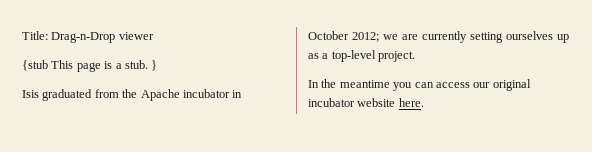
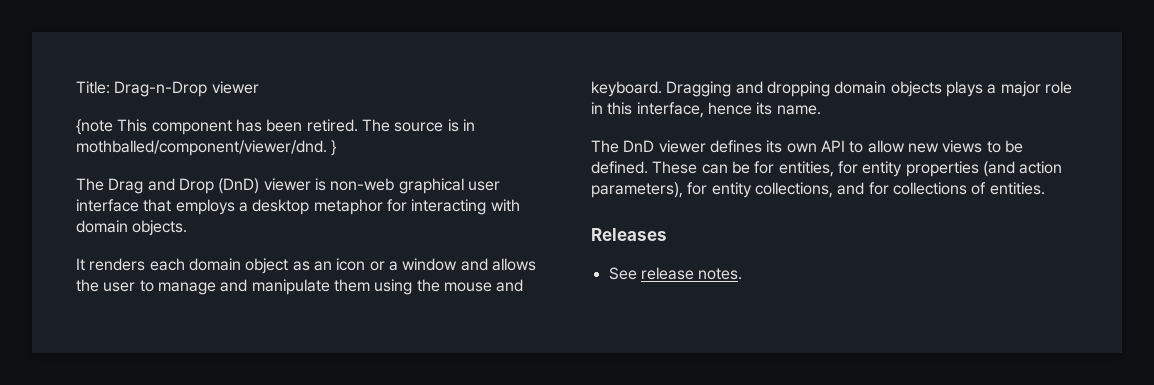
- {stub This page is a stub. }
- Isis graduated from the Apache incubator in October 2012; we are currently setting ourselves up as a top-level project.
- In the meantime you can access our original incubator website here.
+ {note This component has been retired. The source is in mothballed/component/viewer/dnd. }
+ The Drag and Drop (DnD) viewer is non-web graphical user interface that employs a desktop metaphor for interacting with domain objects.
+ It renders each domain object as an icon or a window and allows the user to manage and manipulate them using the mouse and keyboard. Dragging and dropping domain objects plays a major role in this interface, hence its name.
+ The DnD viewer defines its own API to allow new views to be defined. These can be for entities, for entity properties (and action parameters), for entity collections, and for collections of entities.
+ Releases
+ See release notes.

